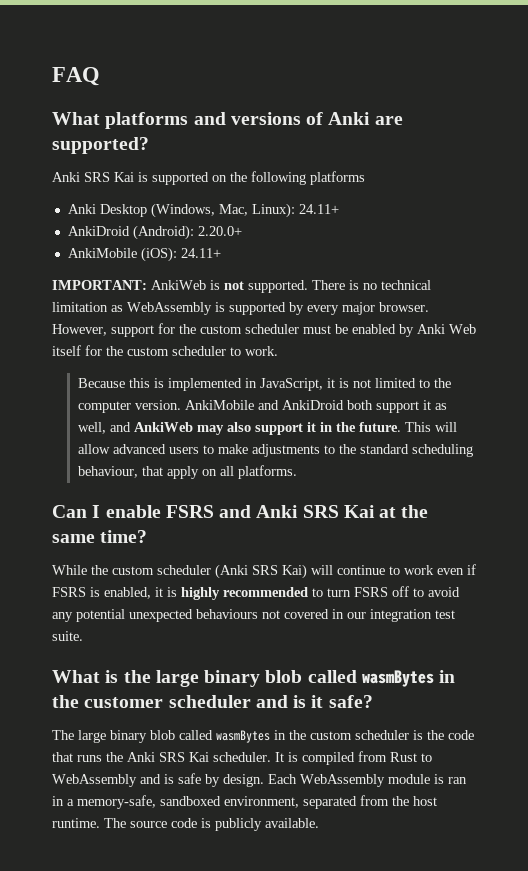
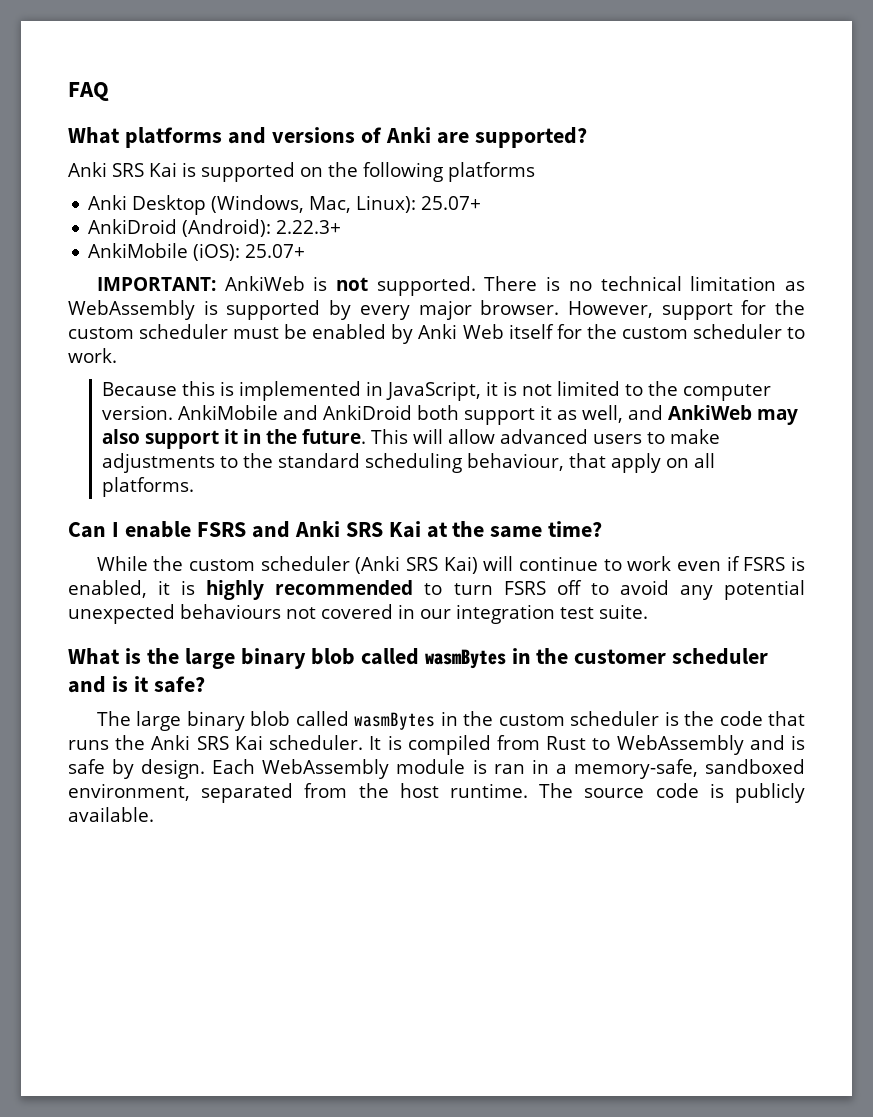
- Anki Desktop (Windows, Mac, Linux): 24.11+
+ Anki Desktop (Windows, Mac, Linux): 25.07+
- AnkiDroid (Android): 2.20.0+
+ AnkiDroid (Android): 2.22.3+
- AnkiMobile (iOS): 24.11+
+ AnkiMobile (iOS): 25.07+

